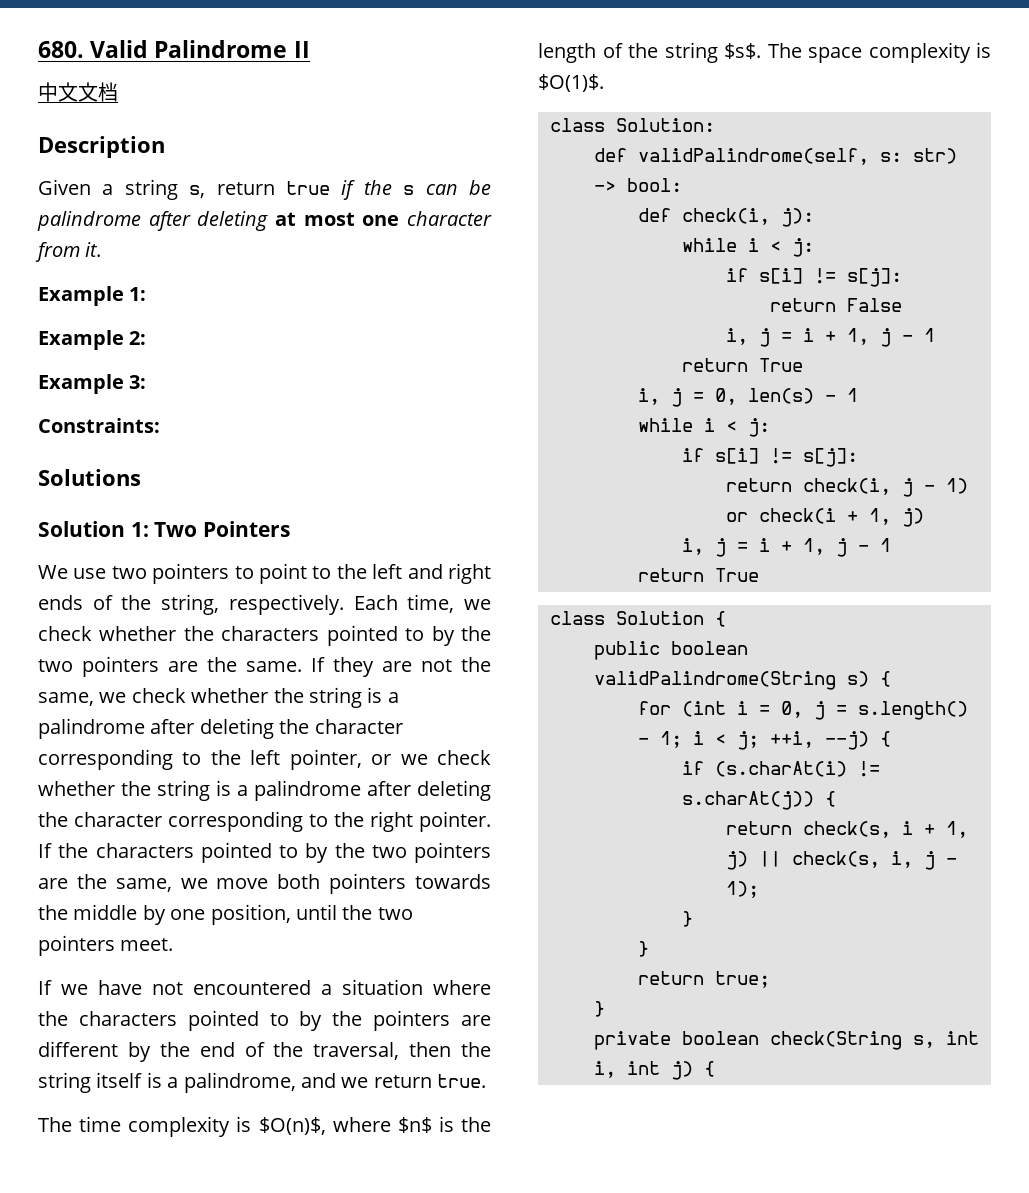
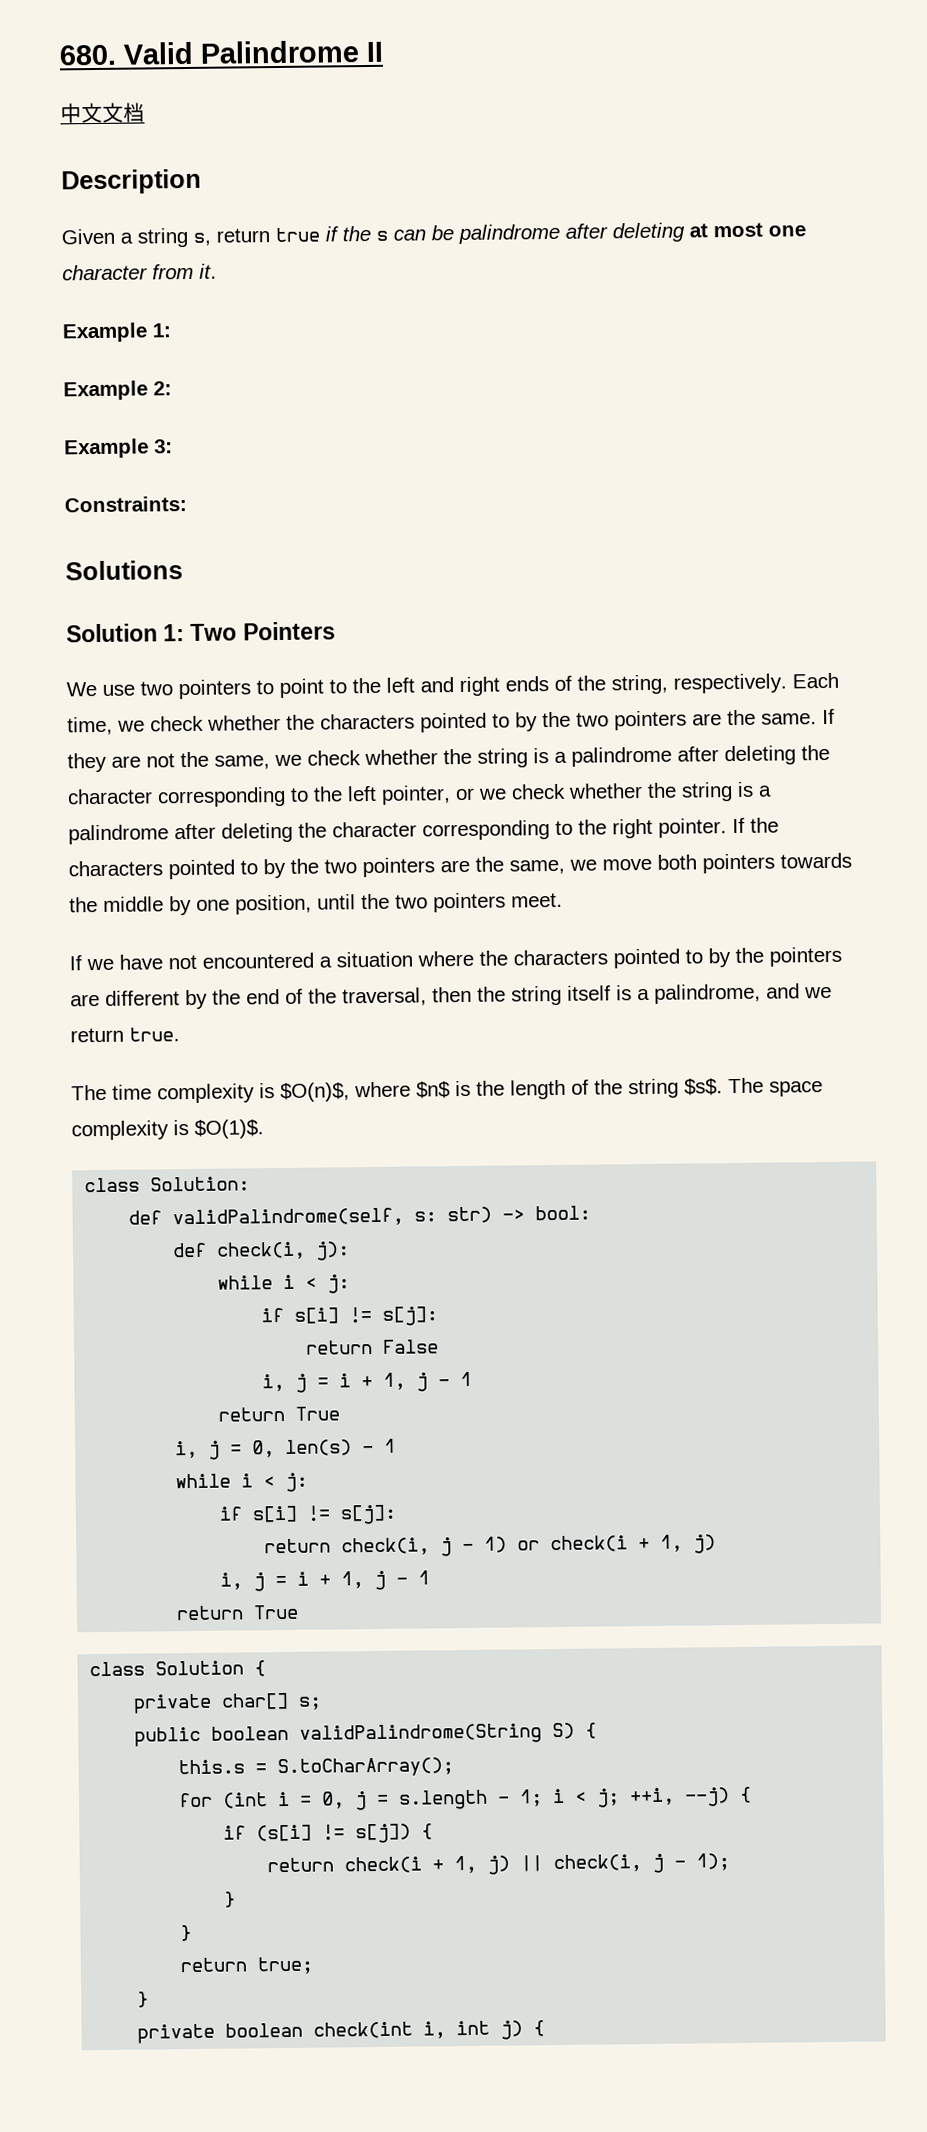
+ private char[] s;
- public boolean validPalindrome(String s) {
+ public boolean validPalindrome(String S) {
+ this.s = S.toCharArray();
- for (int i = 0, j = s.length() - 1; i < j; ++i, --j) {
+ for (int i = 0, j = s.length - 1; i < j; ++i, --j) {
- if (s.charAt(i) != s.charAt(j)) {
+ if (s[i] != s[j]) {
- return check(s, i + 1, j) || check(s, i, j - 1);
+ return check(i + 1, j) || check(i, j - 1);
- private boolean check(String s, int i, int j) {
+ private boolean check(int i, int j) {

